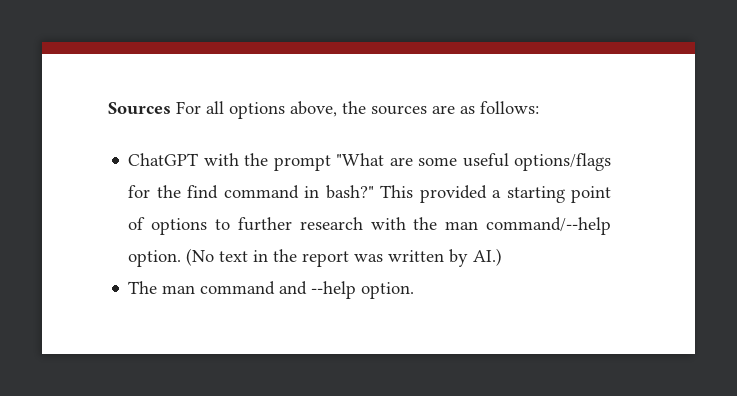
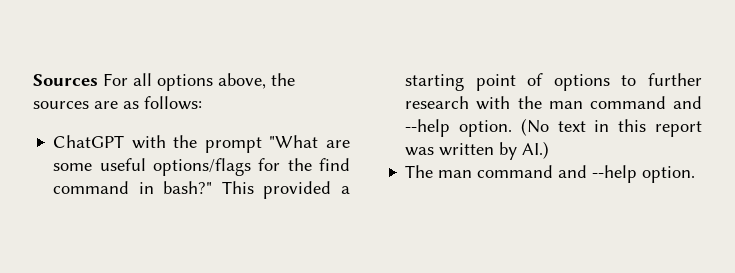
- This provided a starting point of options to further research with the man command/--help option.
+ This provided a starting point of options to further research with the man command and --help option.
- (No text in the report was written by AI.)
+ (No text in this report was written by AI.)

